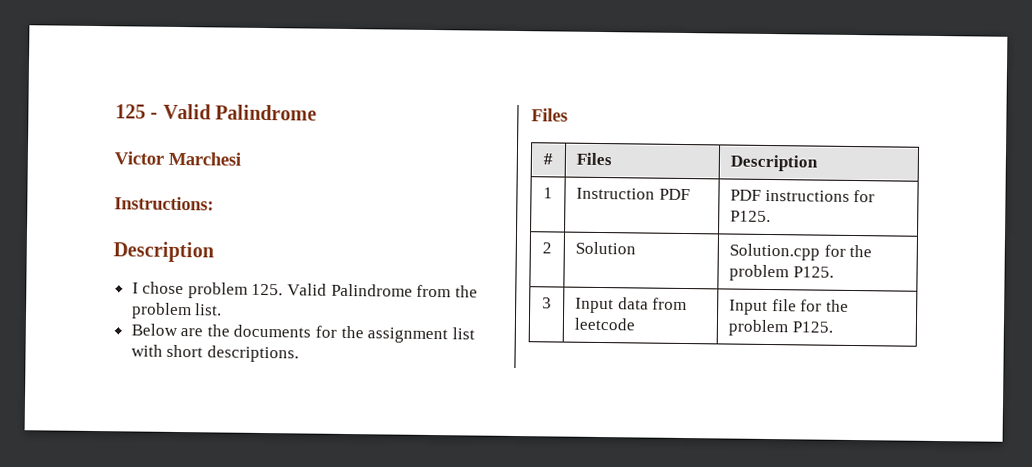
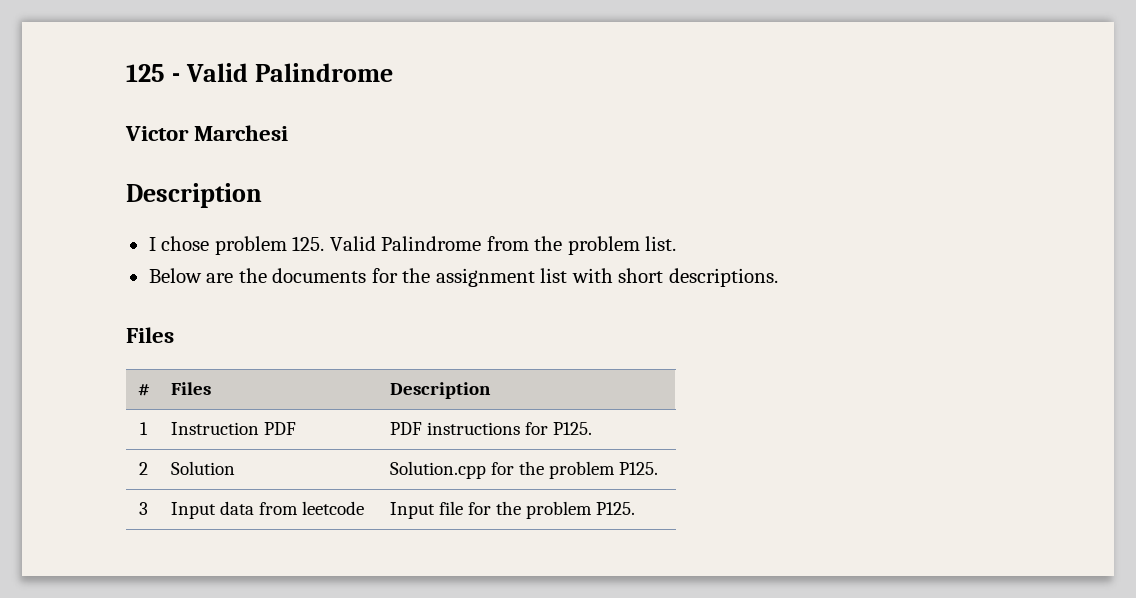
- Instructions:

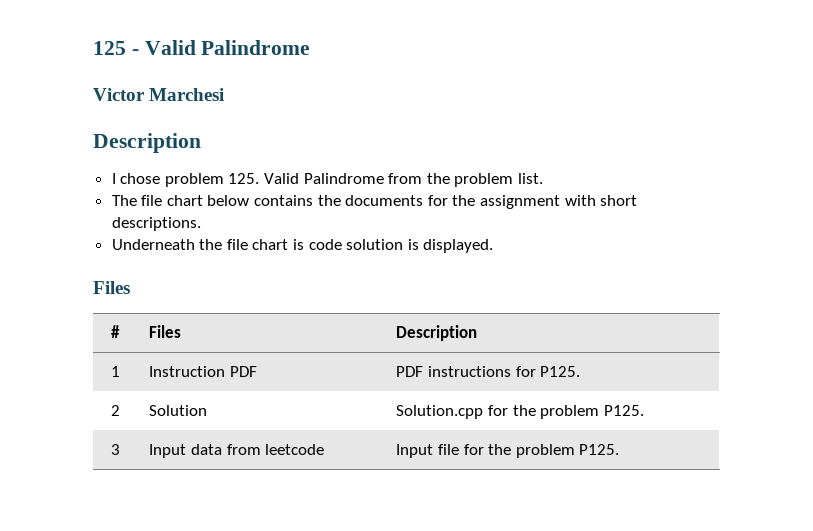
- Below are the documents for the assignment list with short descriptions.
+ The file chart below contains the documents for the assignment with short descriptions.
+ Underneath the file chart is code solution is displayed.

